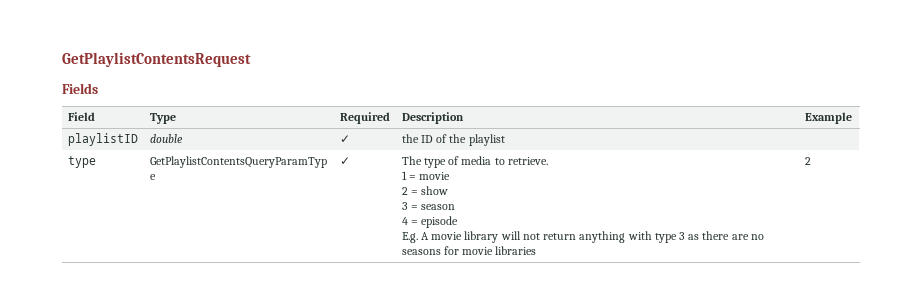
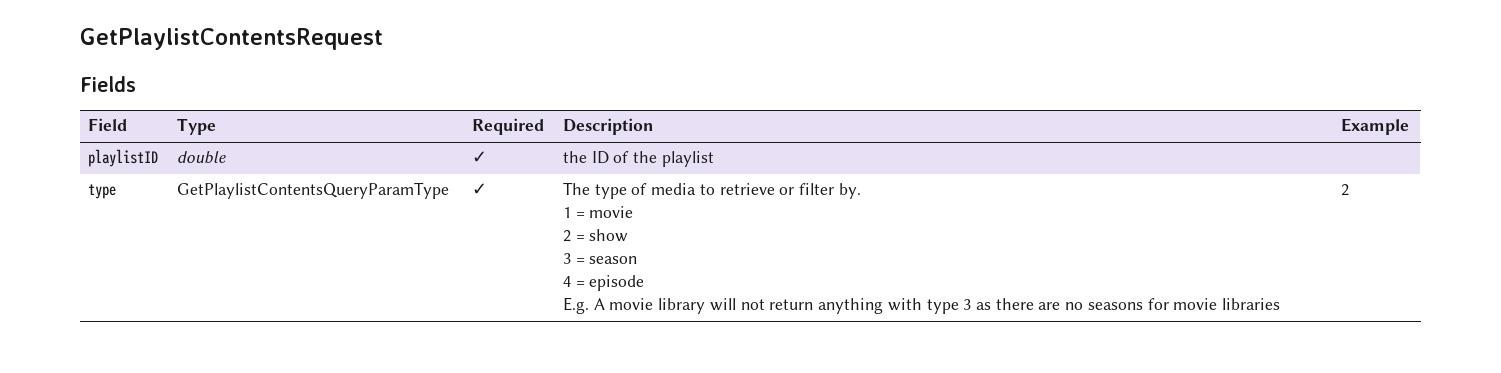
- The type of media to retrieve.
+ The type of media to retrieve or filter by.

